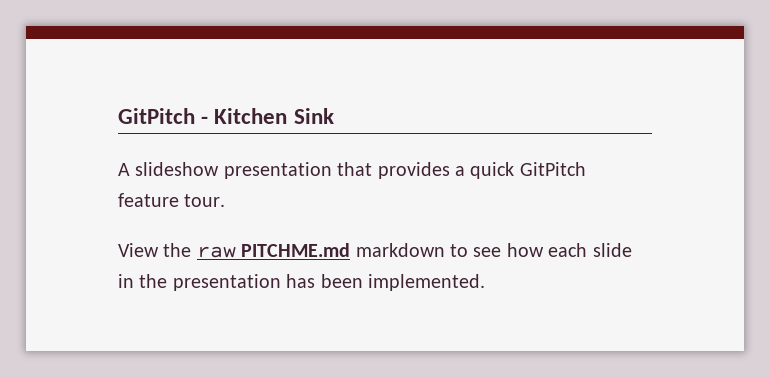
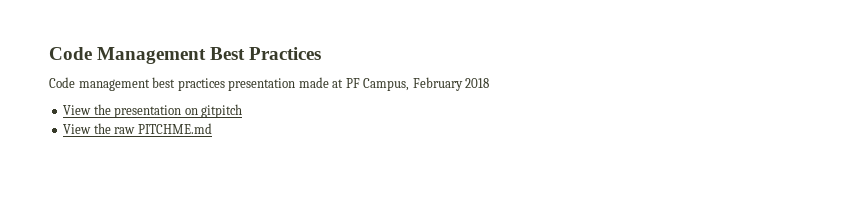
- GitPitch - Kitchen Sink
- A slideshow presentation that provides a quick GitPitch feature tour.
- View the raw PITCHME.md markdown to see how each slide in the presentation has been implemented.
+ Code Management Best Practices
+ Code management best practices presentation made at PF Campus, February 2018
+ View the presentation on gitpitch
+ View the raw PITCHME.md

